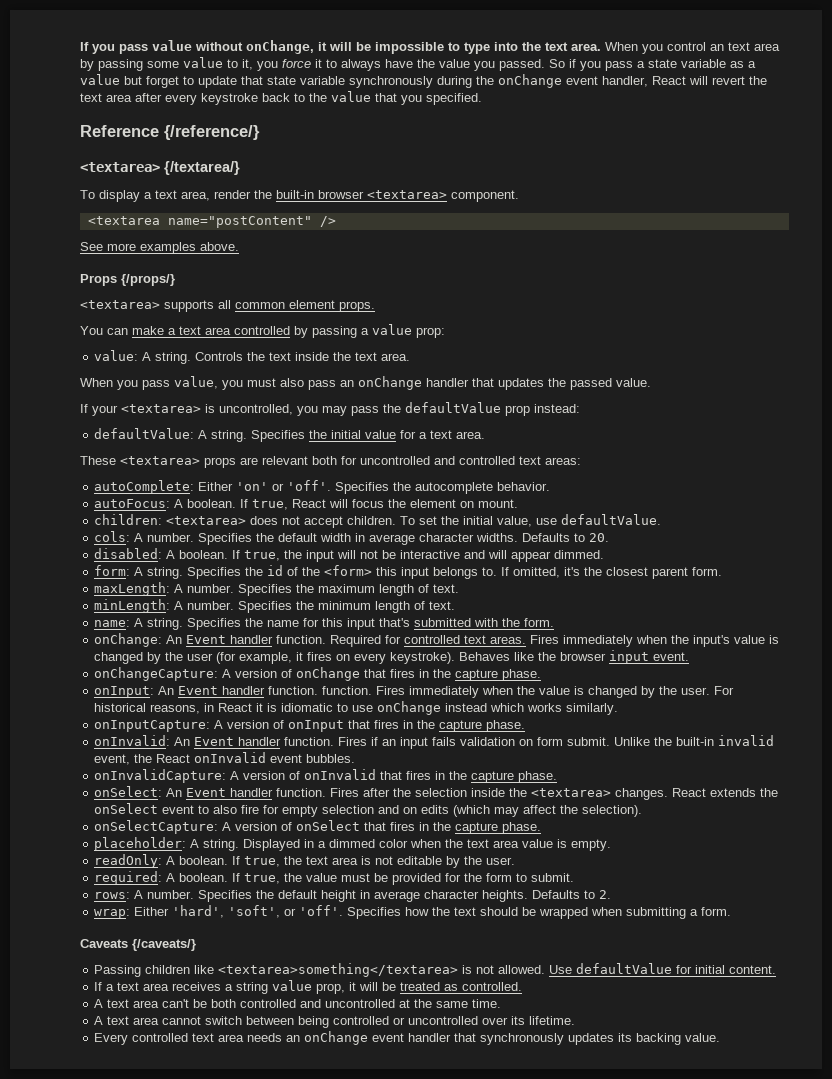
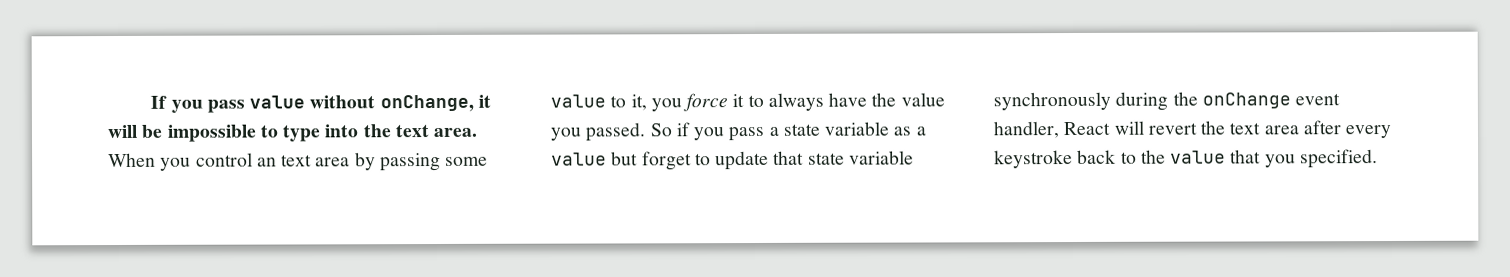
- Reference {/reference/}
- <textarea> {/textarea/}
- To display a text area, render the built-in browser <textarea> component.
- <textarea name="postContent" />
- See more examples above.
- Props {/props/}
- <textarea> supports all common element props.
- You can make a text area controlled by passing a value prop:
- value: A string. Controls the text inside the text area.
- When you pass value, you must also pass an onChange handler that updates the passed value.
- If your <textarea> is uncontrolled, you may pass the defaultValue prop instead:
- defaultValue: A string. Specifies the initial value for a text area.
- These <textarea> props are relevant both for uncontrolled and controlled text areas:
- autoComplete: Either 'on' or 'off'. Specifies the autocomplete behavior.
- autoFocus: A boolean. If true, React will focus the element on mount.
- children: <textarea> does not accept children. To set the initial value, use defaultValue.
- cols: A number. Specifies the default width in average character widths. Defaults to 20.
- disabled: A boolean. If true, the input will not be interactive and will appear dimmed.
- form: A string. Specifies the id of the <form> this input belongs to. If omitted, it's the closest parent form.
- maxLength: A number. Specifies the maximum length of text.
- minLength: A number. Specifies the minimum length of text.
- name: A string. Specifies the name for this input that's submitted with the form.
- onChange: An Event handler function. Required for controlled text areas. Fires immediately when the input's value is changed by the user (for example, it fires on every keystroke). Behaves like the browser input event.
- onChangeCapture: A version of onChange that fires in the capture phase.
- onInput: An Event handler function. function. Fires immediately when the value is changed by the user. For historical reasons, in React it is idiomatic to use onChange instead which works similarly.
- onInputCapture: A version of onInput that fires in the capture phase.
- onInvalid: An Event handler function. Fires if an input fails validation on form submit. Unlike the built-in invalid event, the React onInvalid event bubbles.
- onInvalidCapture: A version of onInvalid that fires in the capture phase.
- onSelect: An Event handler function. Fires after the selection inside the <textarea> changes. React extends the onSelect event to also fire for empty selection and on edits (which may affect the selection).
- onSelectCapture: A version of onSelect that fires in the capture phase.
- placeholder: A string. Displayed in a dimmed color when the text area value is empty.
- readOnly: A boolean. If true, the text area is not editable by the user.
- required: A boolean. If true, the value must be provided for the form to submit.
- rows: A number. Specifies the default height in average character heights. Defaults to 2.
- wrap: Either 'hard', 'soft', or 'off'. Specifies how the text should be wrapped when submitting a form.
- Caveats {/caveats/}
- Passing children like <textarea>something</textarea> is not allowed. Use defaultValue for initial content.
- If a text area receives a string value prop, it will be treated as controlled.
- A text area can't be both controlled and uncontrolled at the same time.
- A text area cannot switch between being controlled or uncontrolled over its lifetime.
- Every controlled text area needs an onChange event handler that synchronously updates its backing value.

